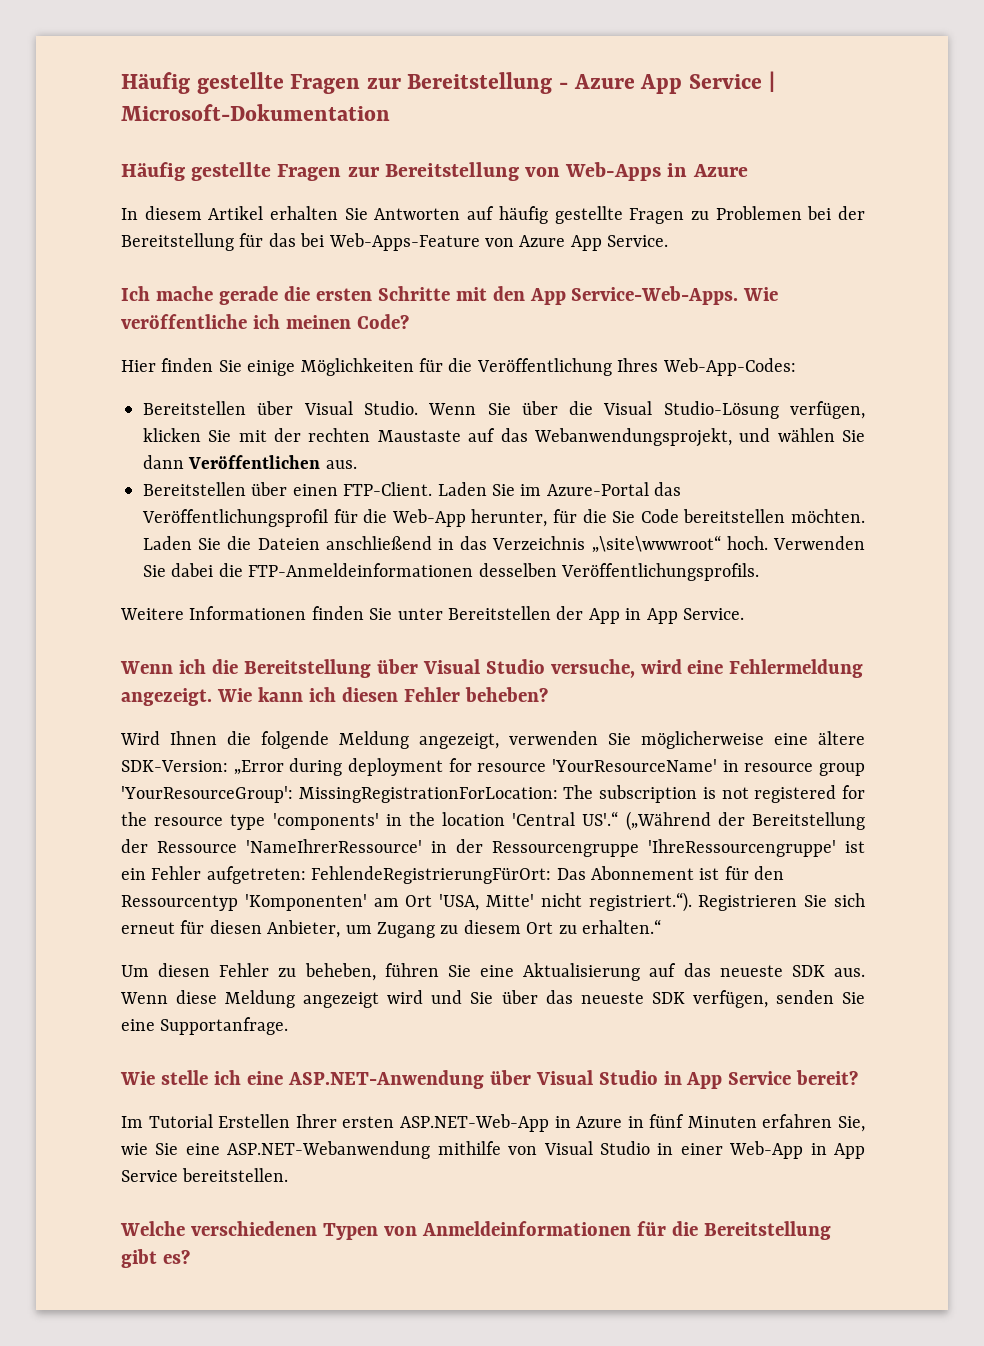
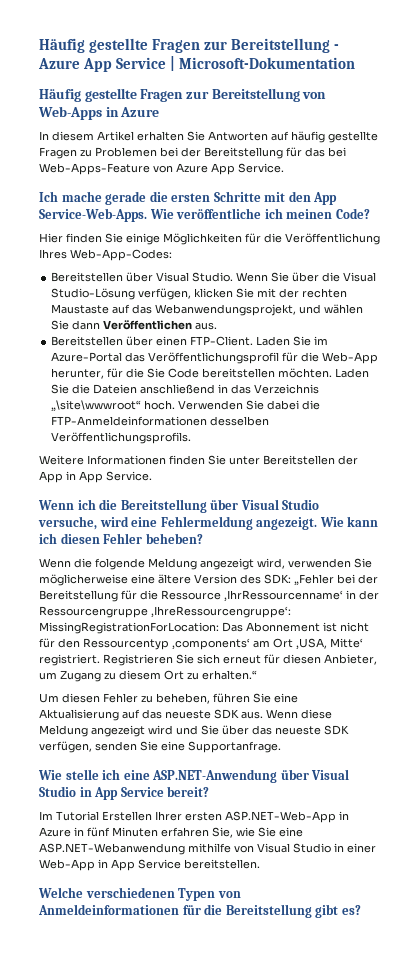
- Wird Ihnen die folgende Meldung angezeigt, verwenden Sie möglicherweise eine ältere SDK-Version: „Error during deployment for resource 'YourResourceName' in resource group 'YourResourceGroup': MissingRegistrationForLocation: The subscription is not registered for the resource type 'components' in the location 'Central US'.“ („Während der Bereitstellung der Ressource 'NameIhrerRessource' in der Ressourcengruppe 'IhreRessourcengruppe' ist ein Fehler aufgetreten: FehlendeRegistrierungFürOrt: Das Abonnement ist für den Ressourcentyp 'Komponenten' am Ort 'USA, Mitte' nicht registriert.“). Registrieren Sie sich erneut für diesen Anbieter, um Zugang zu diesem Ort zu erhalten.“
+ Wenn die folgende Meldung angezeigt wird, verwenden Sie möglicherweise eine ältere Version des SDK: „Fehler bei der Bereitstellung für die Ressource ‚IhrRessourcenname‘ in der Ressourcengruppe ‚IhreRessourcengruppe‘: MissingRegistrationForLocation: Das Abonnement ist nicht für den Ressourcentyp ‚components‘ am Ort ‚USA, Mitte‘ registriert. Registrieren Sie sich erneut für diesen Anbieter, um Zugang zu diesem Ort zu erhalten.“

